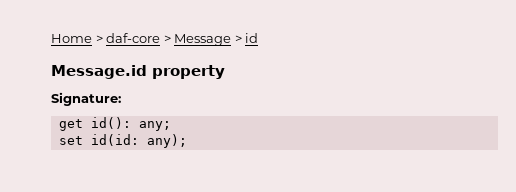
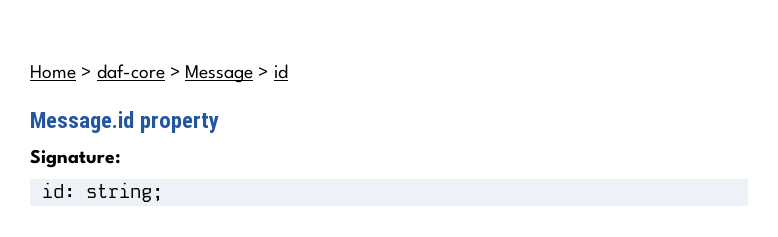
- get id(): any;
- set id(id: any);
+ id: string;

